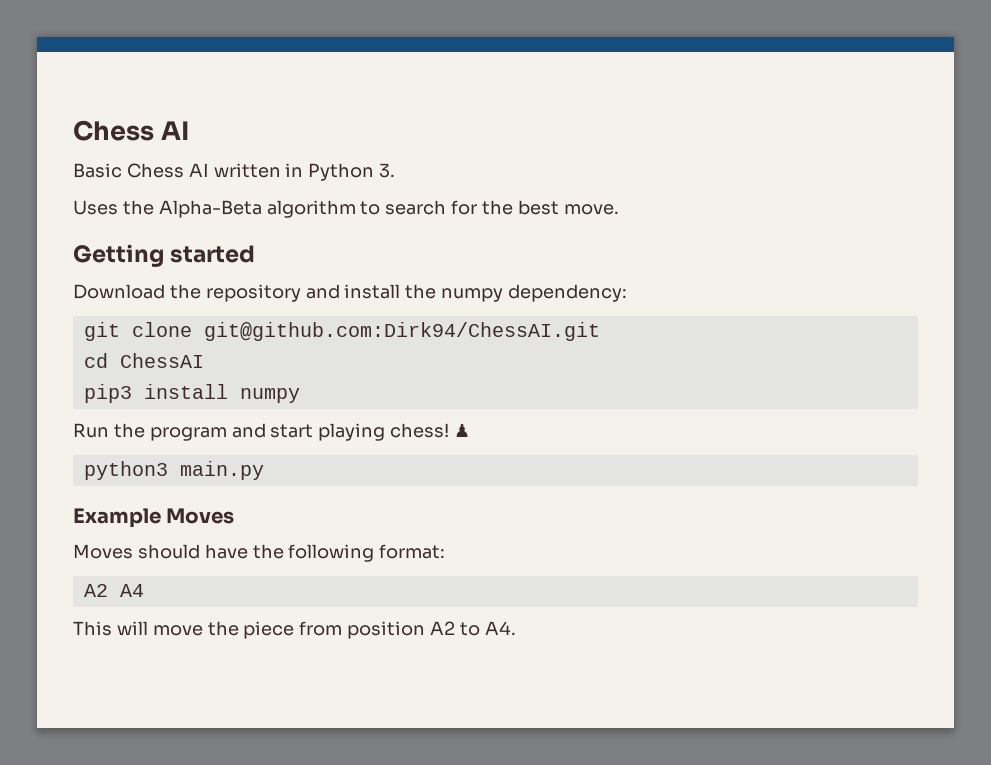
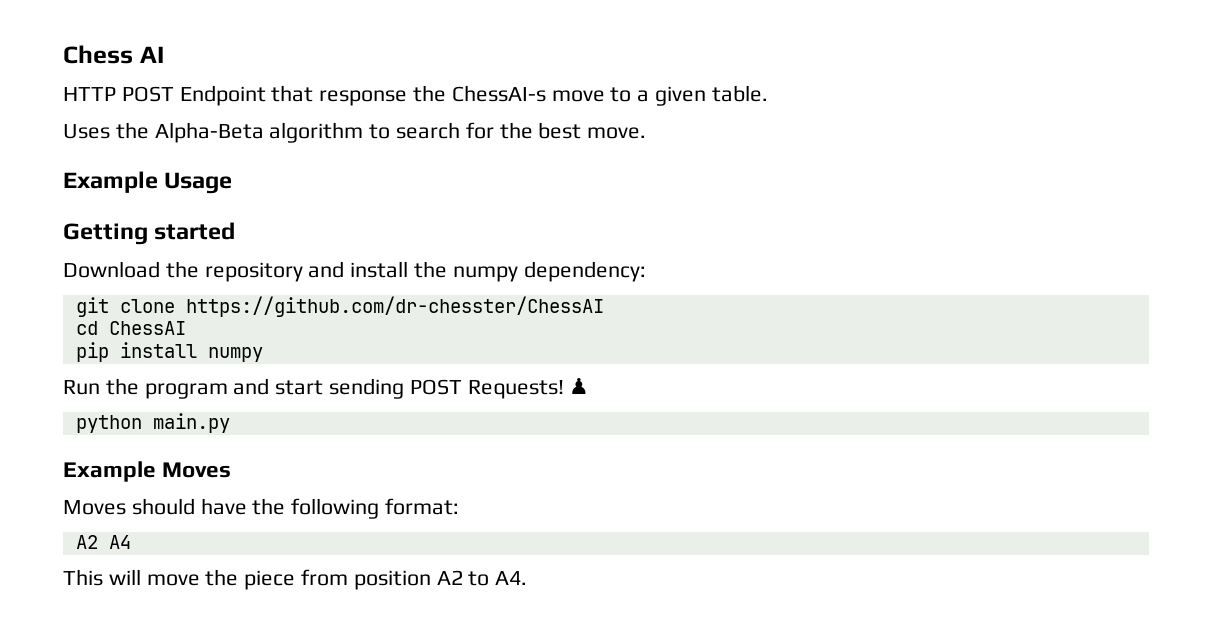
- Basic Chess AI written in Python 3.
+ HTTP POST Endpoint that response the ChessAI-s move to a given table.
+ Example Usage
- git clone git@github.com:Dirk94/ChessAI.git
+ git clone https://github.com/dr-chesster/ChessAI
- pip3 install numpy
+ pip install numpy
- Run the program and start playing chess!
+ Run the program and start sending POST Requests!
- python3 main.py
+ python main.py

